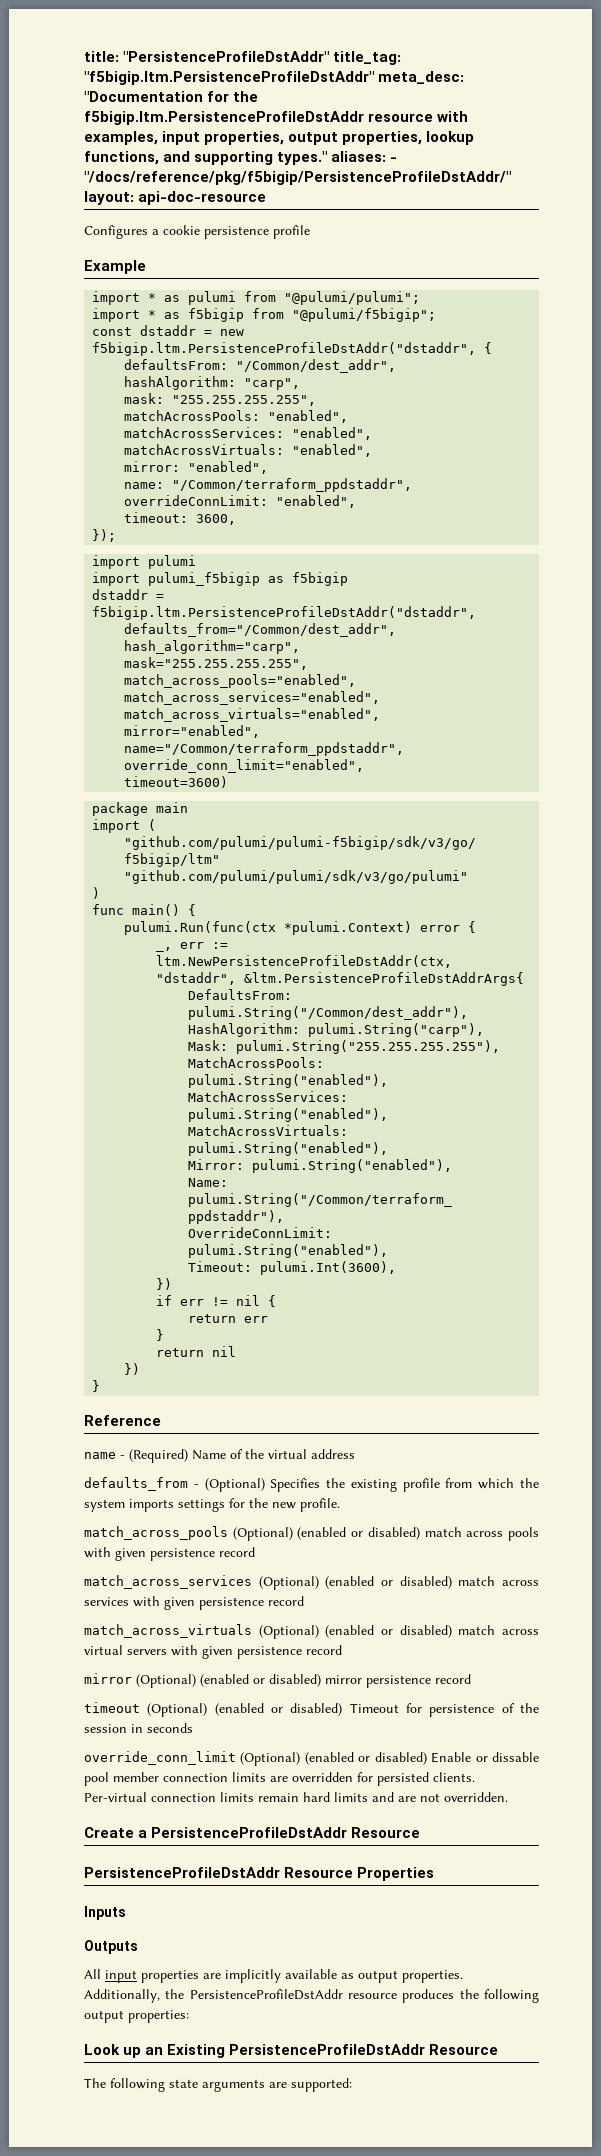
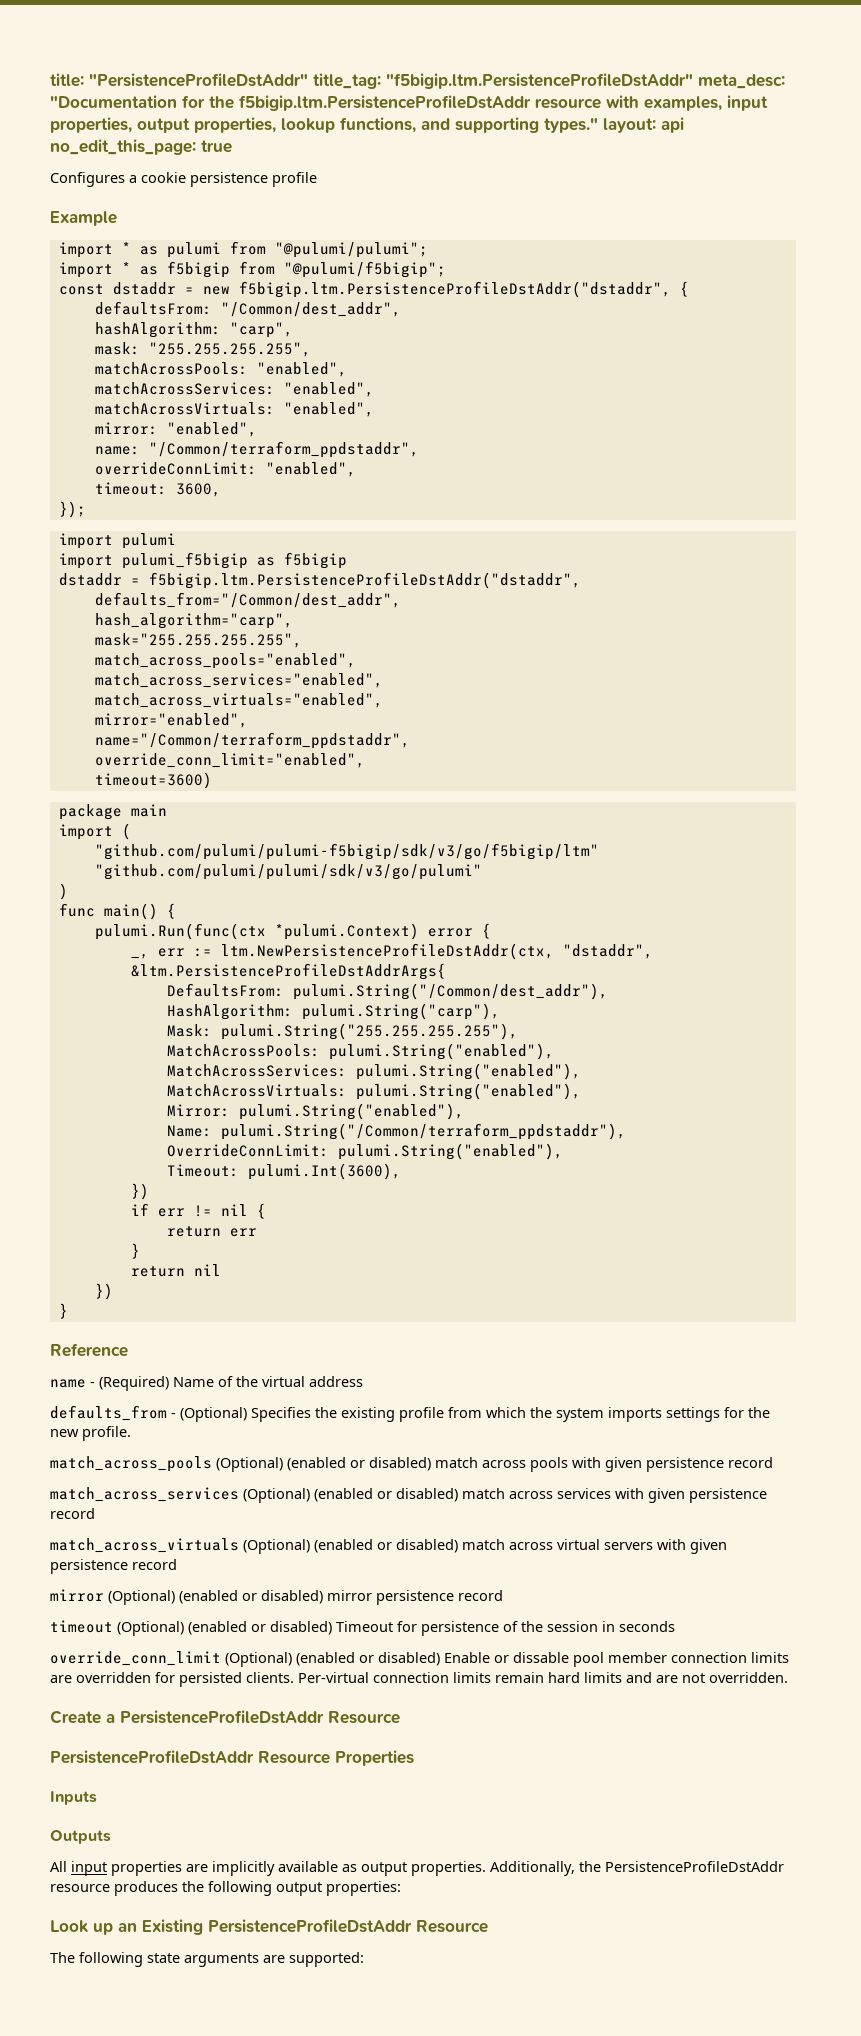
- title: "PersistenceProfileDstAddr" title_tag: "f5bigip.ltm.PersistenceProfileDstAddr" meta_desc: "Documentation for the f5bigip.ltm.PersistenceProfileDstAddr resource with examples, input properties, output properties, lookup functions, and supporting types." aliases: - "/docs/reference/pkg/f5bigip/PersistenceProfileDstAddr/" layout: api-doc-resource
+ title: "PersistenceProfileDstAddr" title_tag: "f5bigip.ltm.PersistenceProfileDstAddr" meta_desc: "Documentation for the f5bigip.ltm.PersistenceProfileDstAddr resource with examples, input properties, output properties, lookup functions, and supporting types." layout: api no_edit_this_page: true

